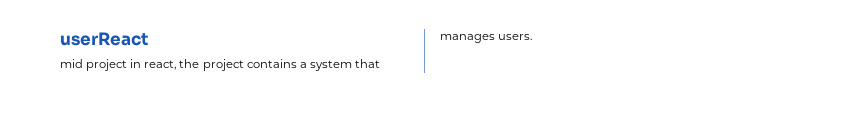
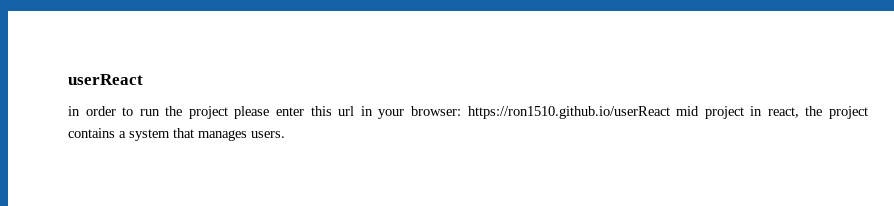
- mid project in react, the project contains a system that manages users.
+ in order to run the project please enter this url in your browser: https://ron1510.github.io/userReact mid project in react, the project contains a system that manages users.

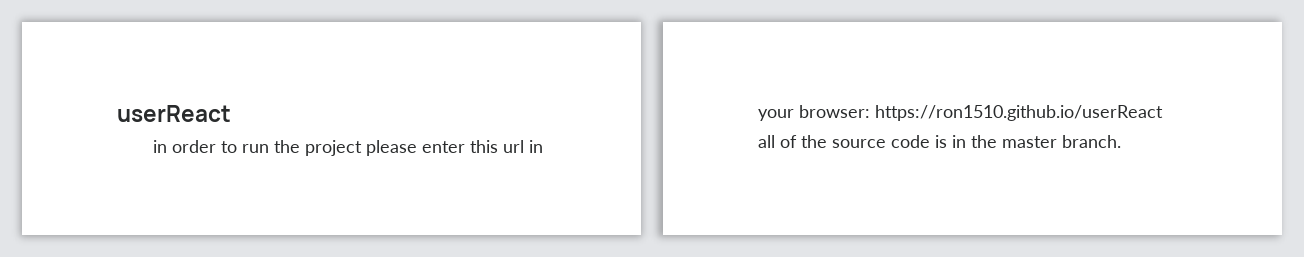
- in order to run the project please enter this url in your browser: https://ron1510.github.io/userReact mid project in react, the project contains a system that manages users.
+ in order to run the project please enter this url in your browser: https://ron1510.github.io/userReact
+ all of the source code is in the master branch.

